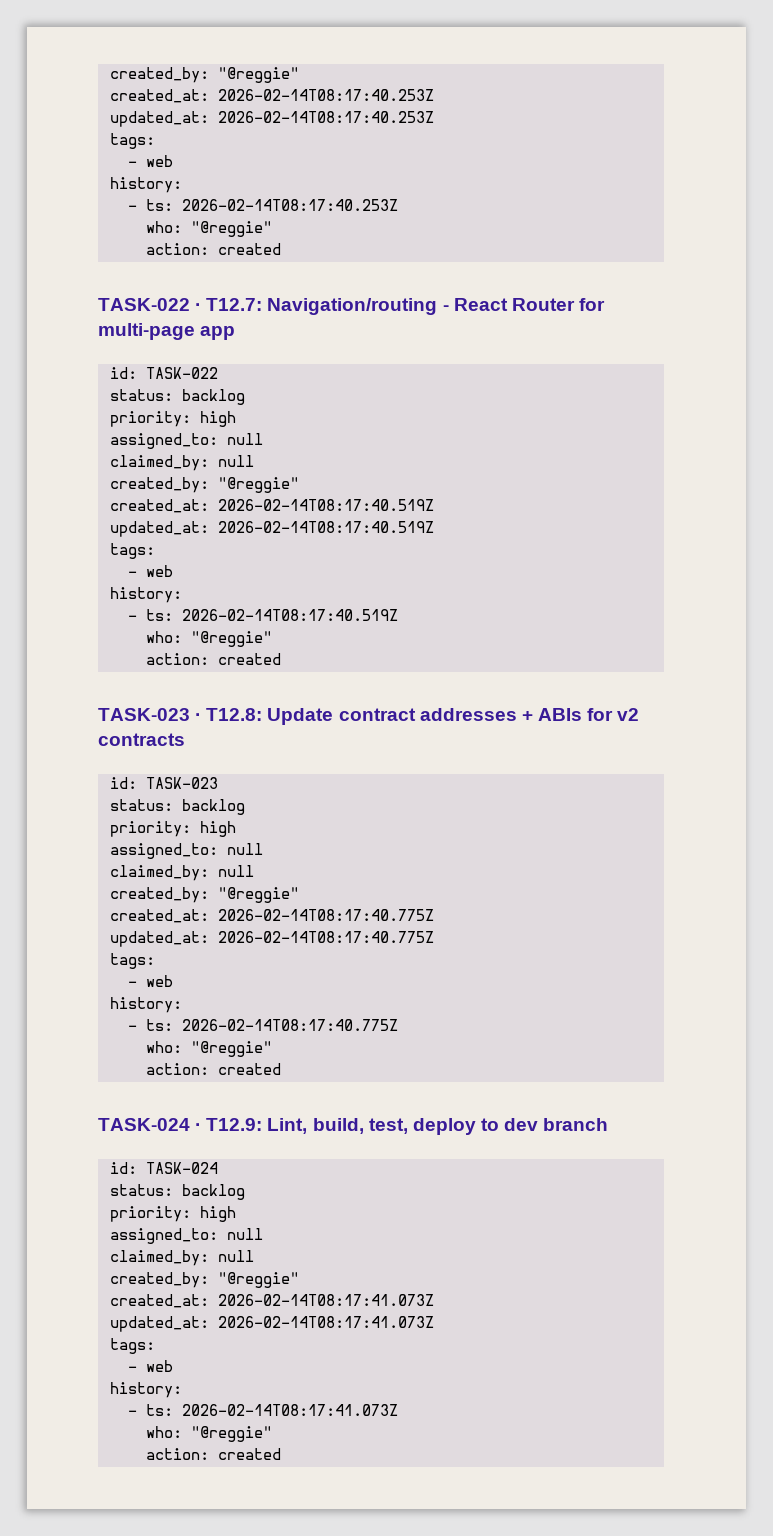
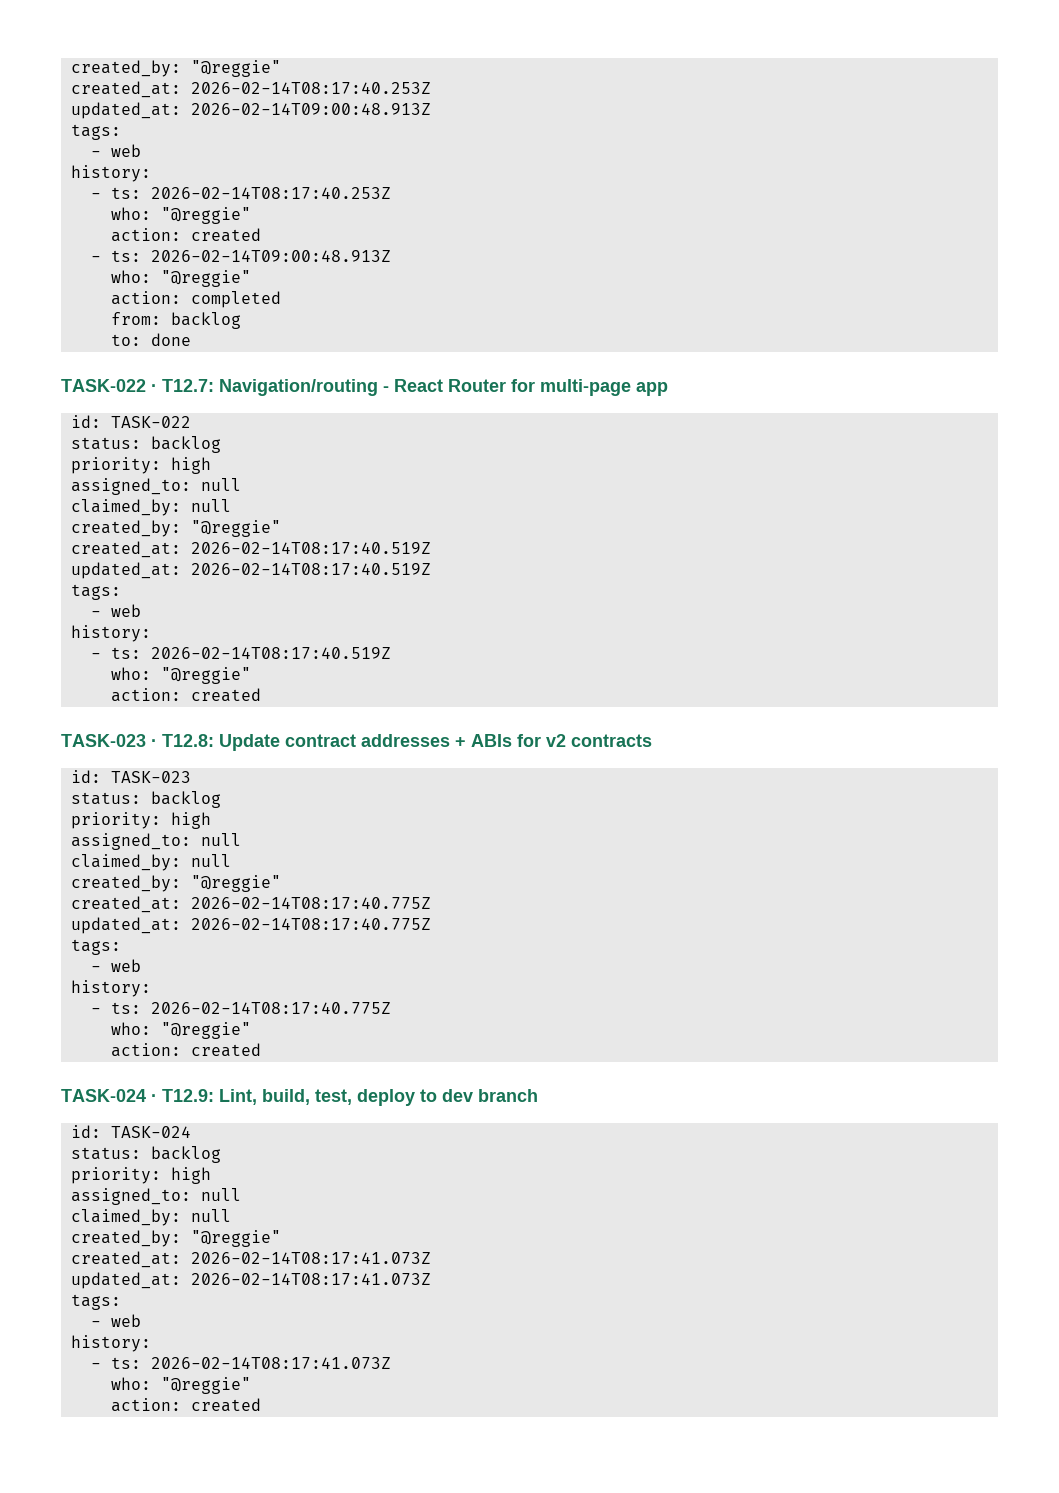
- updated_at: 2026-02-14T08:17:40.253Z
+ updated_at: 2026-02-14T09:00:48.913Z
+ - ts: 2026-02-14T09:00:48.913Z
+ who: "@reggie"
+ action: completed
+ from: backlog
+ to: done

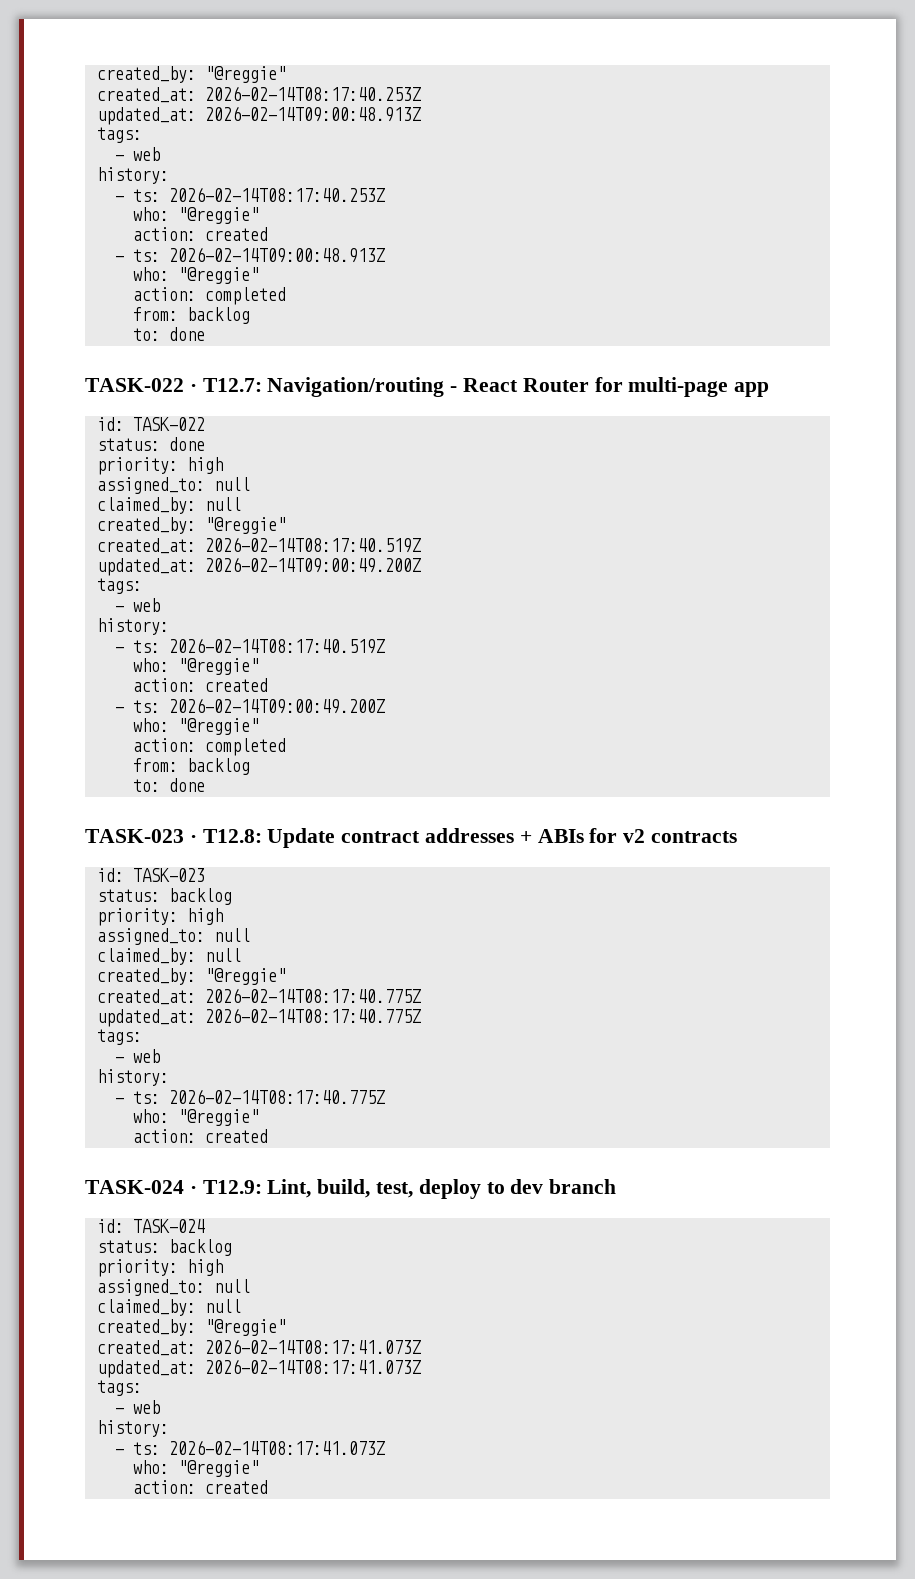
  id: TASK-022
- status: backlog
+ status: done
- updated_at: 2026-02-14T08:17:40.519Z
+ updated_at: 2026-02-14T09:00:49.200Z
+ - ts: 2026-02-14T09:00:49.200Z
+ who: "@reggie"
+ action: completed
+ from: backlog
+ to: done

